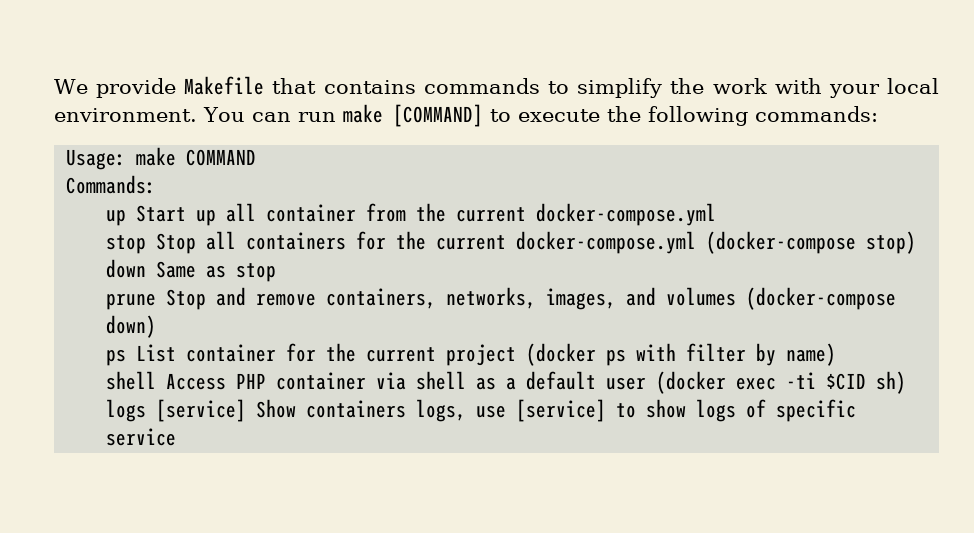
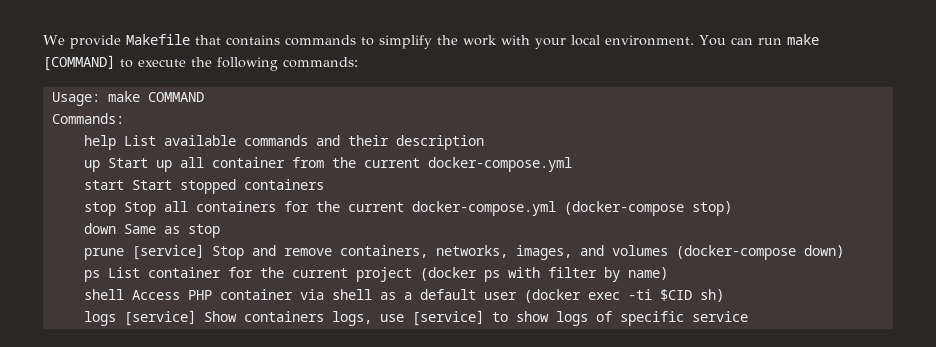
+ help List available commands and their description
+ start Start stopped containers
- prune Stop and remove containers, networks, images, and volumes (docker-compose down)
+ prune [service] Stop and remove containers, networks, images, and volumes (docker-compose down)

